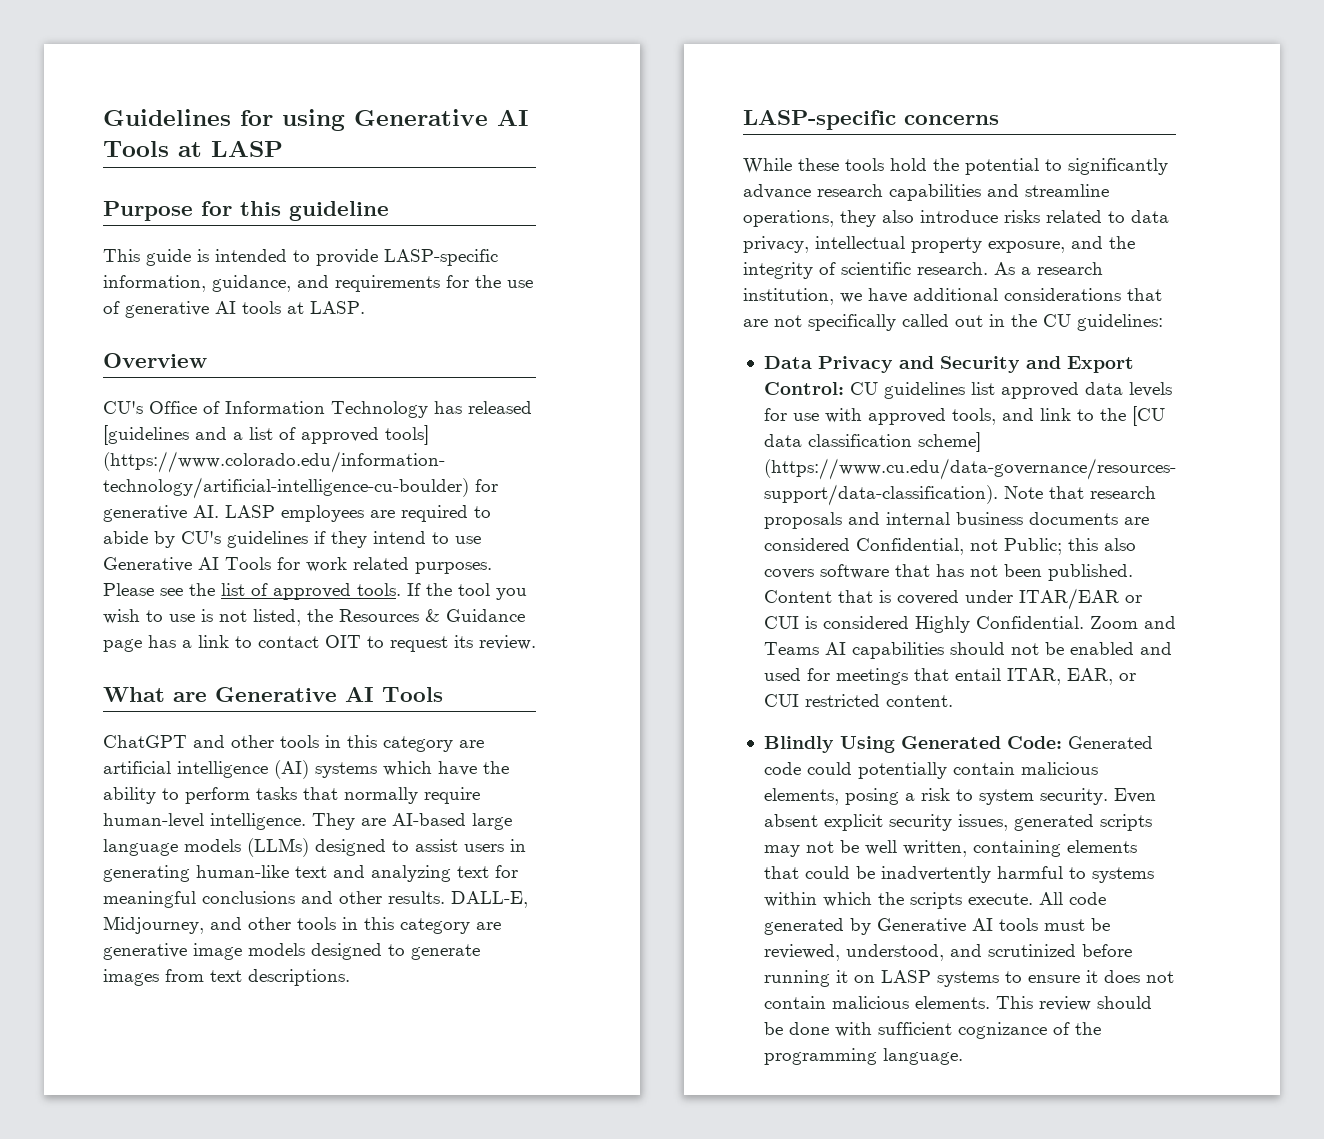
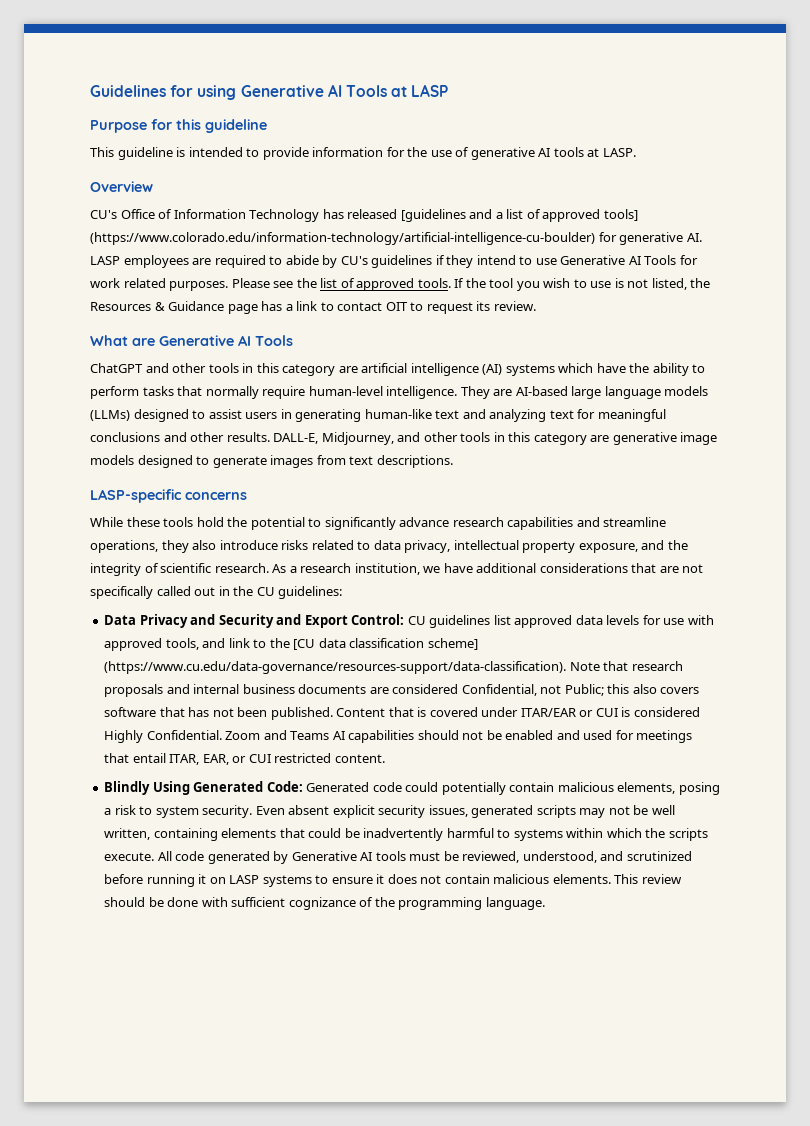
- This guide is intended to provide LASP-specific information, guidance, and requirements for the use of generative AI tools at LASP.
+ This guideline is intended to provide information for the use of generative AI tools at LASP.

